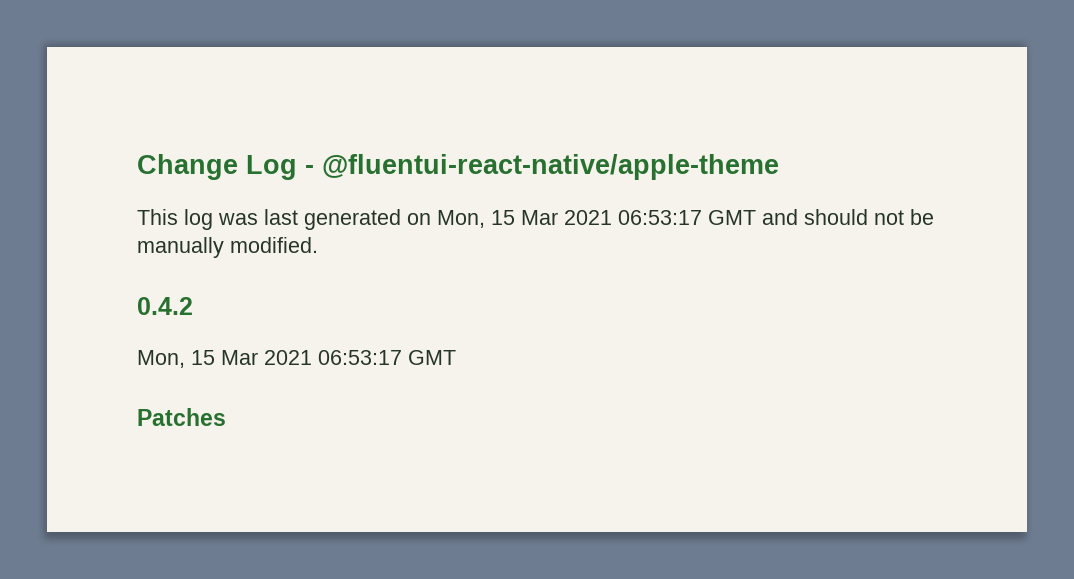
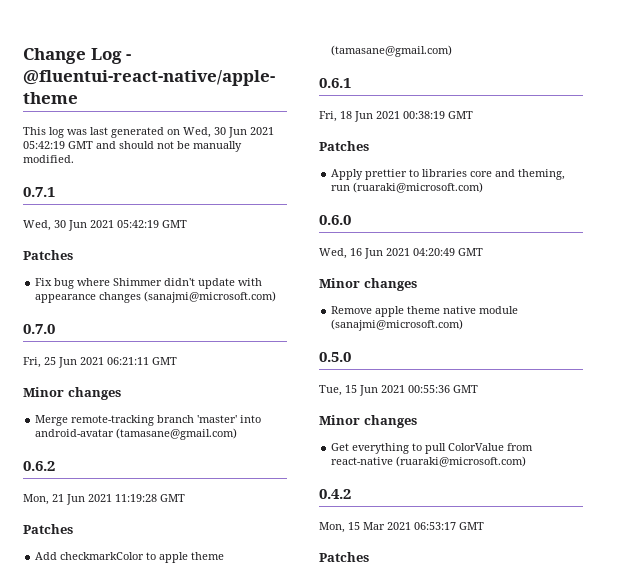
- This log was last generated on Mon, 15 Mar 2021 06:53:17 GMT and should not be manually modified.
+ This log was last generated on Wed, 30 Jun 2021 05:42:19 GMT and should not be manually modified.
+ 0.7.1
+ Wed, 30 Jun 2021 05:42:19 GMT
+ Patches
+ Fix bug where Shimmer didn't update with appearance changes (sanajmi@microsoft.com)
+ 0.7.0
+ Fri, 25 Jun 2021 06:21:11 GMT
+ Minor changes
+ Merge remote-tracking branch 'master' into android-avatar (tamasane@gmail.com)
+ 0.6.2
+ Mon, 21 Jun 2021 11:19:28 GMT
+ Patches
+ Add checkmarkColor to apple theme (tamasane@gmail.com)
+ 0.6.1
+ Fri, 18 Jun 2021 00:38:19 GMT
+ Patches
+ Apply prettier to libraries core and theming, run (ruaraki@microsoft.com)
+ 0.6.0
+ Wed, 16 Jun 2021 04:20:49 GMT
+ Minor changes
+ Remove apple theme native module (sanajmi@microsoft.com)
+ 0.5.0
+ Tue, 15 Jun 2021 00:55:36 GMT
+ Minor changes
+ Get everything to pull ColorValue from react-native (ruaraki@microsoft.com)

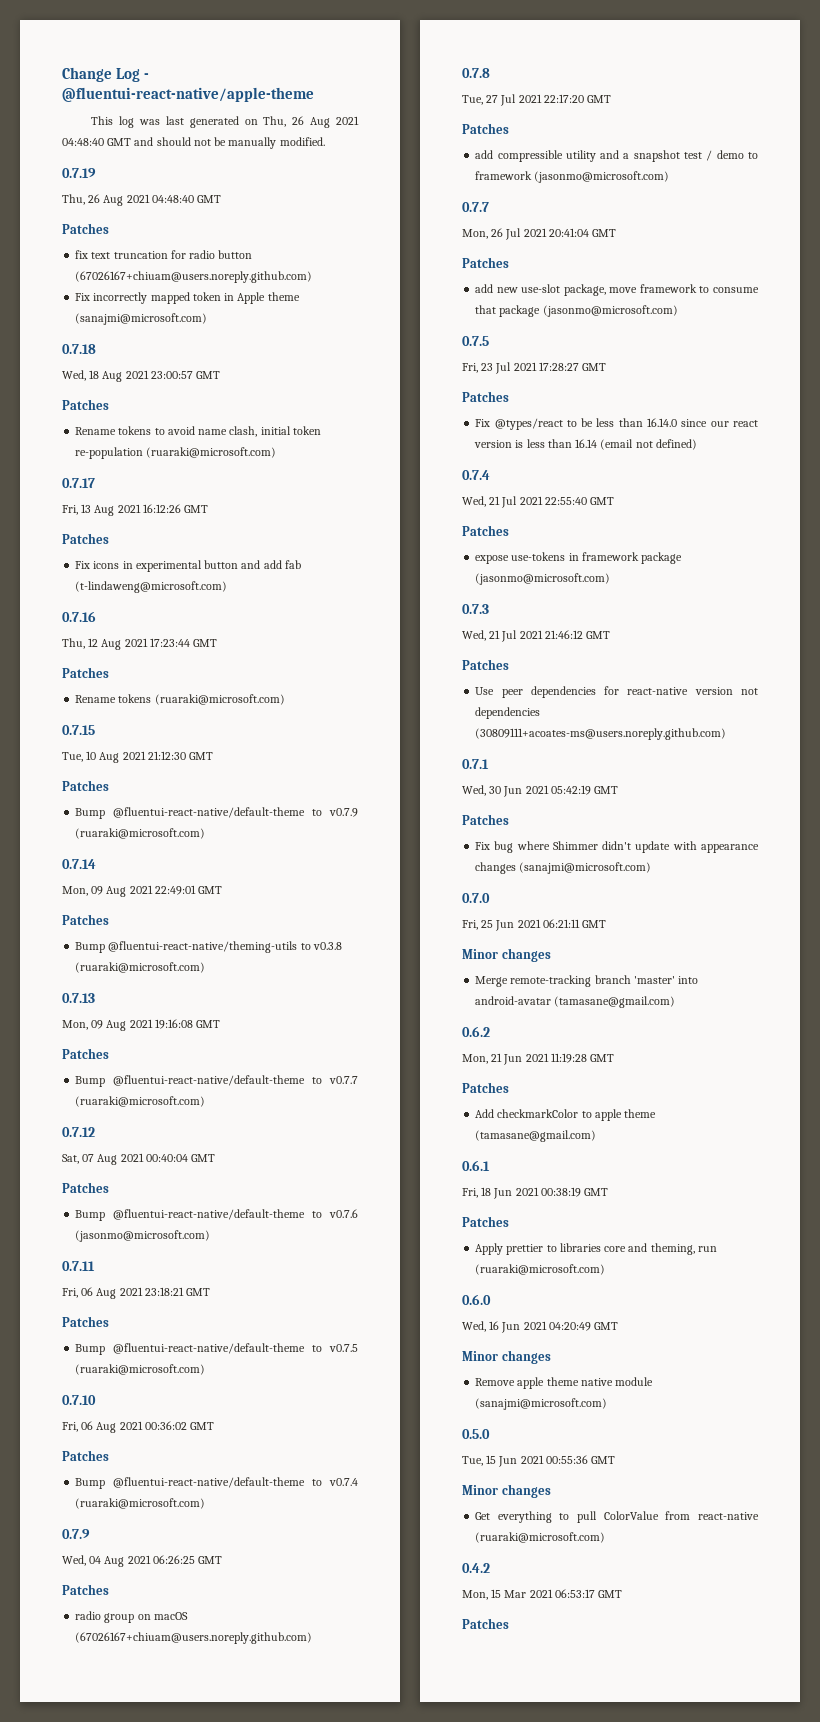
- This log was last generated on Wed, 30 Jun 2021 05:42:19 GMT and should not be manually modified.
+ This log was last generated on Thu, 26 Aug 2021 04:48:40 GMT and should not be manually modified.
+ 0.7.19
+ Thu, 26 Aug 2021 04:48:40 GMT
+ Patches
+ fix text truncation for radio button (67026167+chiuam@users.noreply.github.com)
+ Fix incorrectly mapped token in Apple theme (sanajmi@microsoft.com)
+ 0.7.18
+ Wed, 18 Aug 2021 23:00:57 GMT
+ Patches
+ Rename tokens to avoid name clash, initial token re-population (ruaraki@microsoft.com)
+ 0.7.17
+ Fri, 13 Aug 2021 16:12:26 GMT
+ Patches
+ Fix icons in experimental button and add fab (t-lindaweng@microsoft.com)
+ 0.7.16
+ Thu, 12 Aug 2021 17:23:44 GMT
+ Patches
+ Rename tokens (ruaraki@microsoft.com)
+ 0.7.15
+ Tue, 10 Aug 2021 21:12:30 GMT
+ Patches
+ Bump @fluentui-react-native/default-theme to v0.7.9 (ruaraki@microsoft.com)
+ 0.7.14
+ Mon, 09 Aug 2021 22:49:01 GMT
+ Patches
+ Bump @fluentui-react-native/theming-utils to v0.3.8 (ruaraki@microsoft.com)
+ 0.7.13
+ Mon, 09 Aug 2021 19:16:08 GMT
+ Patches
+ Bump @fluentui-react-native/default-theme to v0.7.7 (ruaraki@microsoft.com)
+ 0.7.12
+ Sat, 07 Aug 2021 00:40:04 GMT
+ Patches
+ Bump @fluentui-react-native/default-theme to v0.7.6 (jasonmo@microsoft.com)
+ 0.7.11
+ Fri, 06 Aug 2021 23:18:21 GMT
+ Patches
+ Bump @fluentui-react-native/default-theme to v0.7.5 (ruaraki@microsoft.com)
+ 0.7.10
+ Fri, 06 Aug 2021 00:36:02 GMT
+ Patches
+ Bump @fluentui-react-native/default-theme to v0.7.4 (ruaraki@microsoft.com)
+ 0.7.9
+ Wed, 04 Aug 2021 06:26:25 GMT
+ Patches
+ radio group on macOS (67026167+chiuam@users.noreply.github.com)
+ 0.7.8
+ Tue, 27 Jul 2021 22:17:20 GMT
+ Patches
+ add compressible utility and a snapshot test / demo to framework (jasonmo@microsoft.com)
+ 0.7.7
+ Mon, 26 Jul 2021 20:41:04 GMT
+ Patches
+ add new use-slot package, move framework to consume that package (jasonmo@microsoft.com)
+ 0.7.5
+ Fri, 23 Jul 2021 17:28:27 GMT
+ Patches
+ Fix @types/react to be less than 16.14.0 since our react version is less than 16.14 (email not defined)
+ 0.7.4
+ Wed, 21 Jul 2021 22:55:40 GMT
+ Patches
+ expose use-tokens in framework package (jasonmo@microsoft.com)
+ 0.7.3
+ Wed, 21 Jul 2021 21:46:12 GMT
+ Patches
+ Use peer dependencies for react-native version not dependencies (30809111+acoates-ms@users.noreply.github.com)

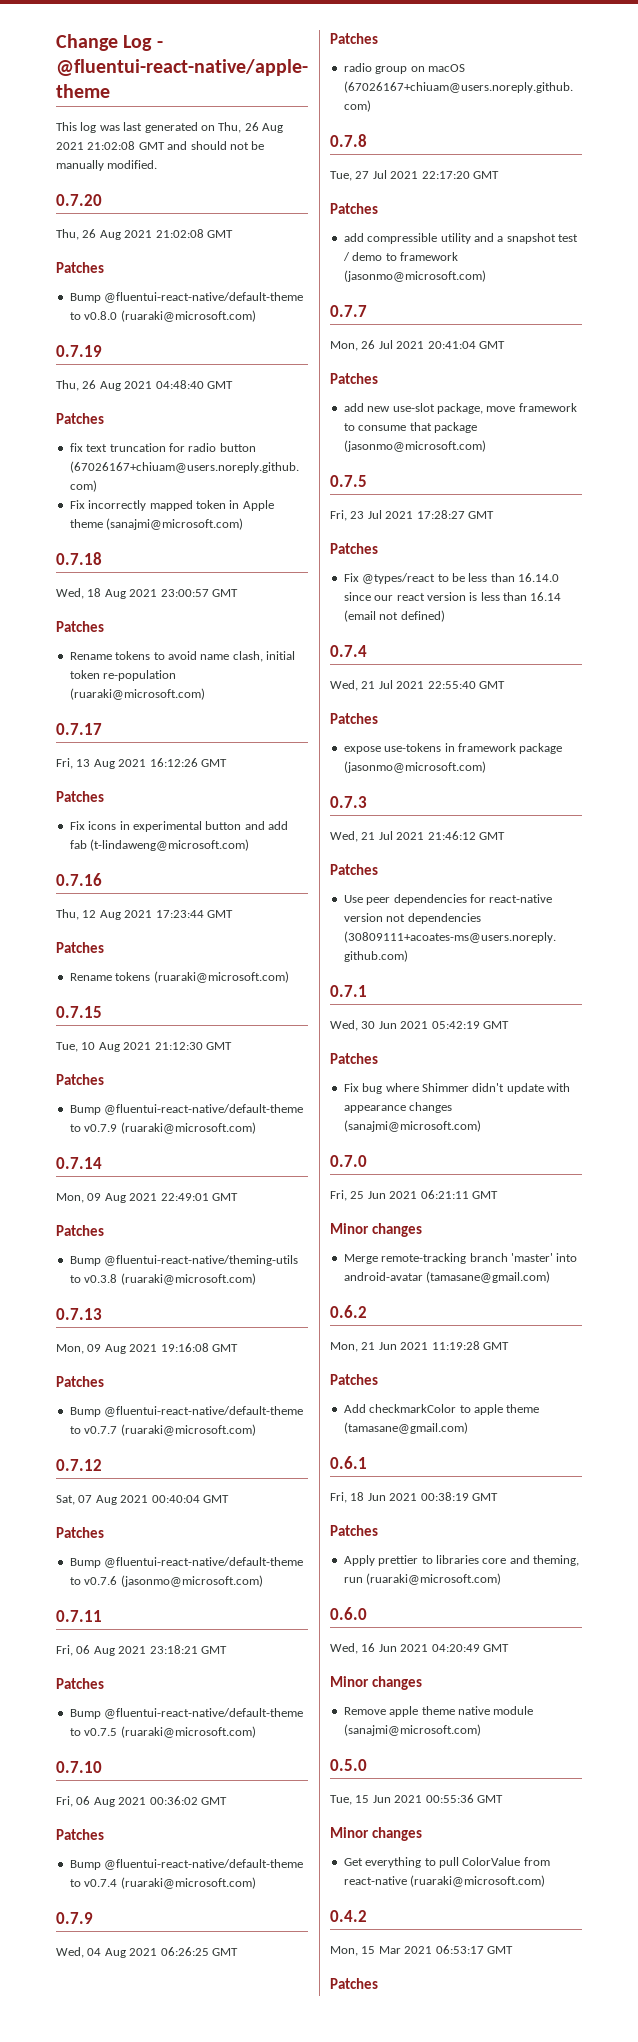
- This log was last generated on Thu, 26 Aug 2021 04:48:40 GMT and should not be manually modified.
+ This log was last generated on Thu, 26 Aug 2021 21:02:08 GMT and should not be manually modified.
+ 0.7.20
+ Thu, 26 Aug 2021 21:02:08 GMT
+ Patches
+ Bump @fluentui-react-native/default-theme to v0.8.0 (ruaraki@microsoft.com)

